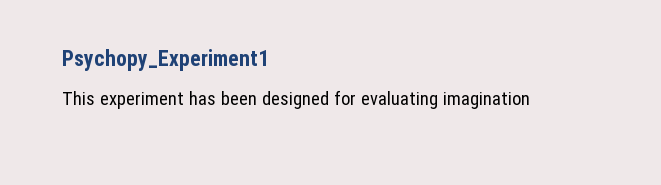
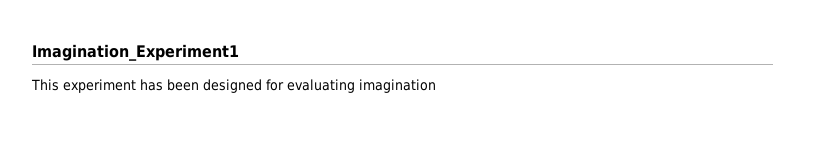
- Psychopy_Experiment1
+ Imagination_Experiment1

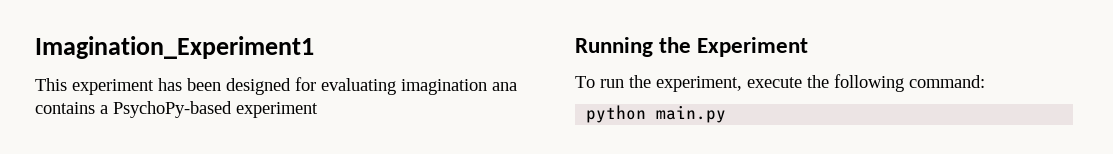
- This experiment has been designed for evaluating imagination
+ This experiment has been designed for evaluating imagination ana contains a PsychoPy-based experiment
+ Running the Experiment
+ To run the experiment, execute the following command:
+ python main.py

